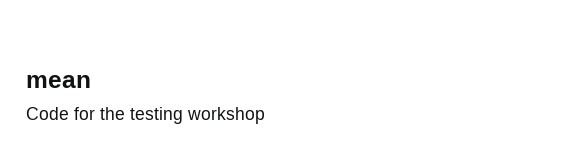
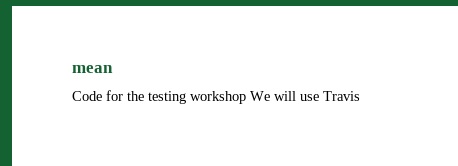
- Code for the testing workshop
+ Code for the testing workshop We will use Travis

